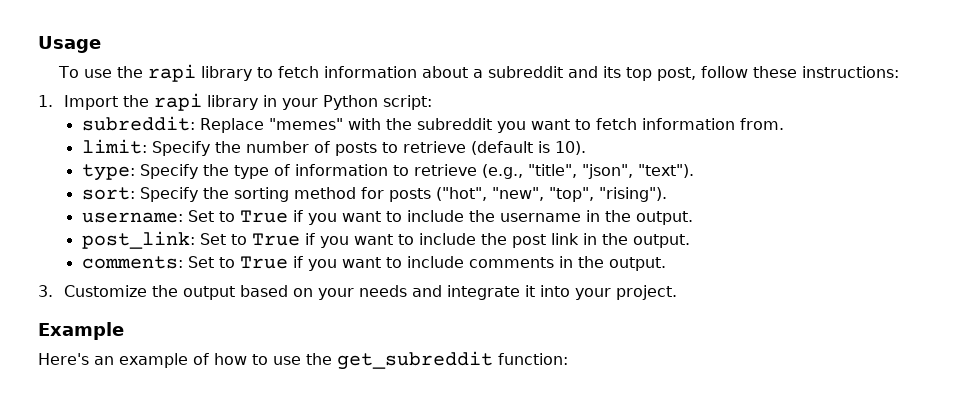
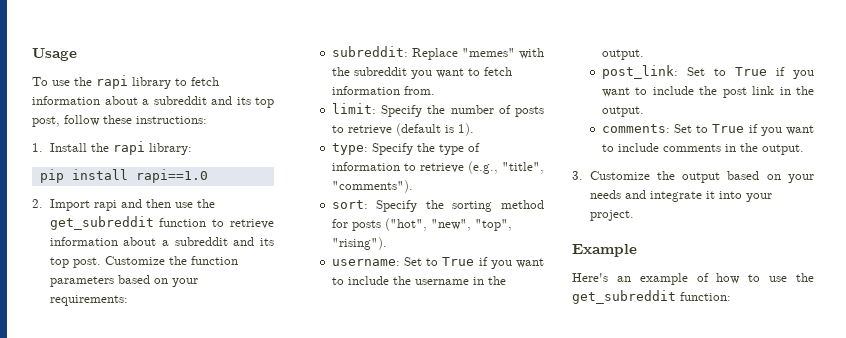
- 1. Import the rapi library in your Python script:
+ 1. Install the rapi library:
+ pip install rapi==1.0
+ 2. Import rapi and then use the get_subreddit function to retrieve information about a subreddit and its top post. Customize the function parameters based on your requirements:
- limit: Specify the number of posts to retrieve (default is 10).
+ limit: Specify the number of posts to retrieve (default is 1).
- type: Specify the type of information to retrieve (e.g., "title", "json", "text").
+ type: Specify the type of information to retrieve (e.g., "title", "comments").

